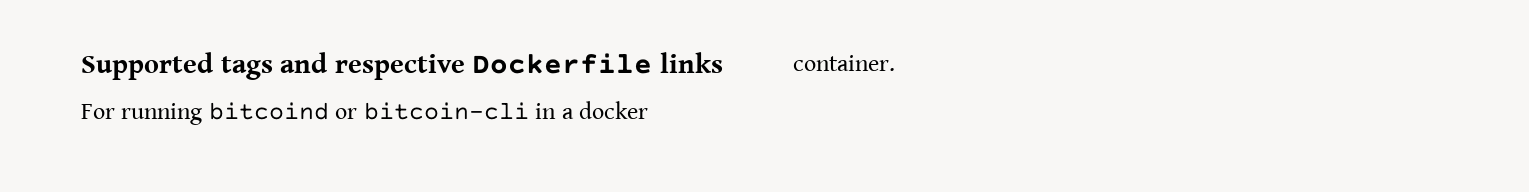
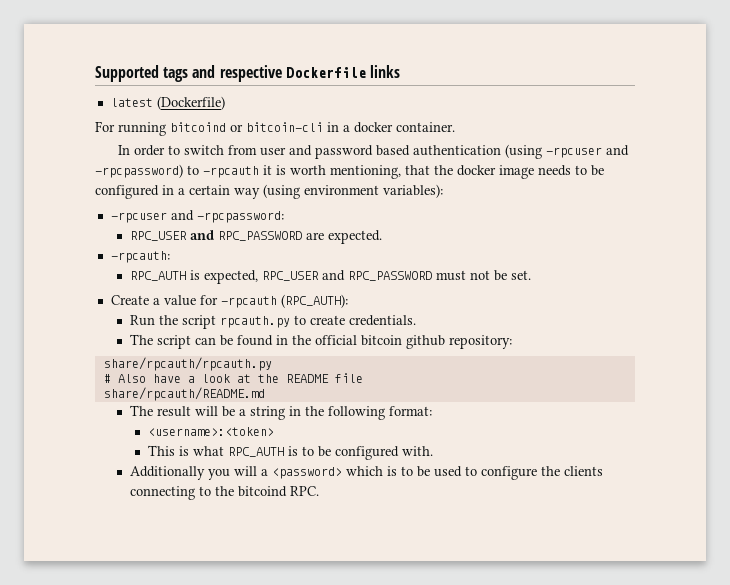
+ latest (Dockerfile)
+ In order to switch from user and password based authentication (using -rpcuser and -rpcpassword) to -rpcauth it is worth mentioning, that the docker image needs to be configured in a certain way (using environment variables):
+ -rpcuser and -rpcpassword:
+ RPC_USER and RPC_PASSWORD are expected.
+ -rpcauth:
+ RPC_AUTH is expected, RPC_USER and RPC_PASSWORD must not be set.
+ Create a value for -rpcauth (RPC_AUTH):
+ Run the script rpcauth.py to create credentials.
+ The script can be found in the official bitcoin github repository:
+ share/rpcauth/rpcauth.py
+ # Also have a look at the README file
+ share/rpcauth/README.md
+ The result will be a string in the following format:
+ <username>:<token>
+ This is what RPC_AUTH is to be configured with.
+ Additionally you will a <password> which is to be used to configure the clients connecting to the bitcoind RPC.

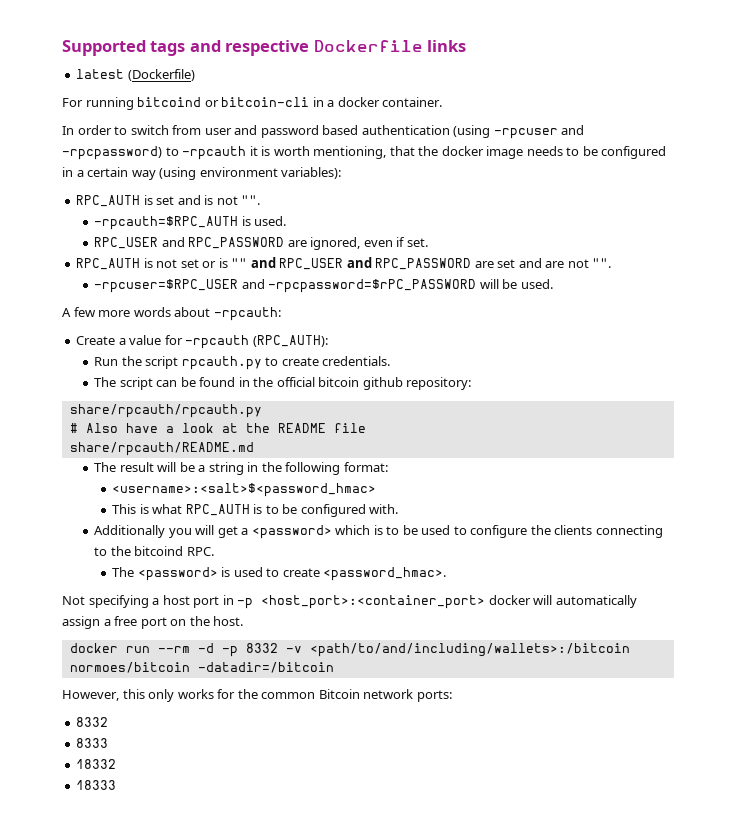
- -rpcuser and -rpcpassword:
- RPC_USER and RPC_PASSWORD are expected.
- -rpcauth:
- RPC_AUTH is expected, RPC_USER and RPC_PASSWORD must not be set.
+ RPC_AUTH is set and is not "".
+ -rpcauth=$RPC_AUTH is used.
+ RPC_USER and RPC_PASSWORD are ignored, even if set.
+ RPC_AUTH is not set or is "" and RPC_USER and RPC_PASSWORD are set and are not "".
+ -rpcuser=$RPC_USER and -rpcpassword=$rPC_PASSWORD will be used.
+ A few more words about -rpcauth:
- <username>:<token>
+ <username>:<salt>$<password_hmac>
- Additionally you will a <password> which is to be used to configure the clients connecting to the bitcoind RPC.
+ Additionally you will get a <password> which is to be used to configure the clients connecting to the bitcoind RPC.
+ The <password> is used to create <password_hmac>.
+ Not specifying a host port in -p <host_port>:<container_port> docker will automatically assign a free port on the host.
+ docker run --rm -d -p 8332 -v <path/to/and/including/wallets>:/bitcoin normoes/bitcoin -datadir=/bitcoin
+ However, this only works for the common Bitcoin network ports:
+ 8332
+ 8333
+ 18332
+ 18333

